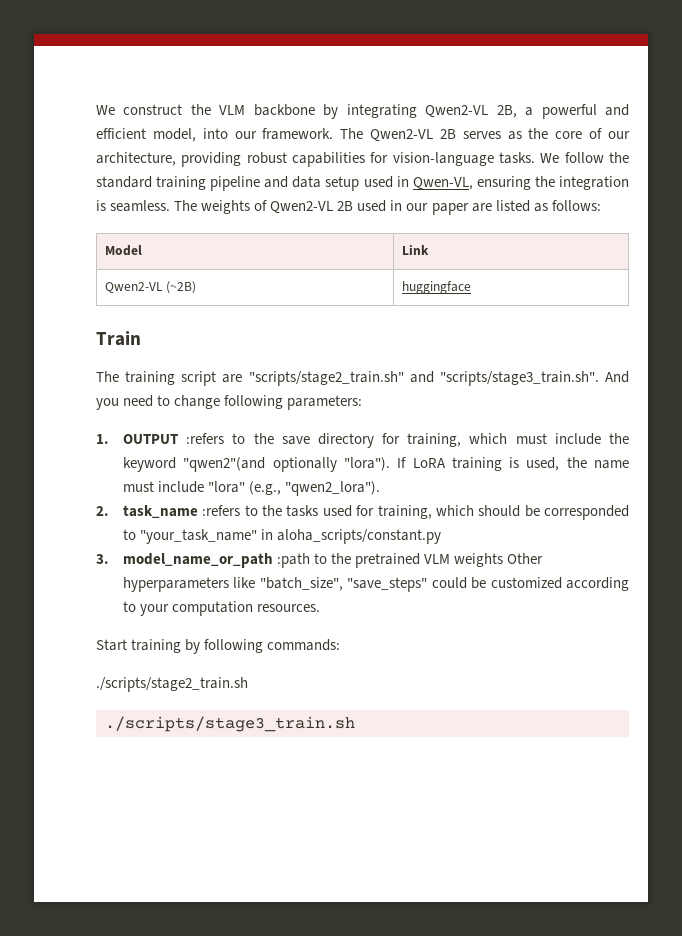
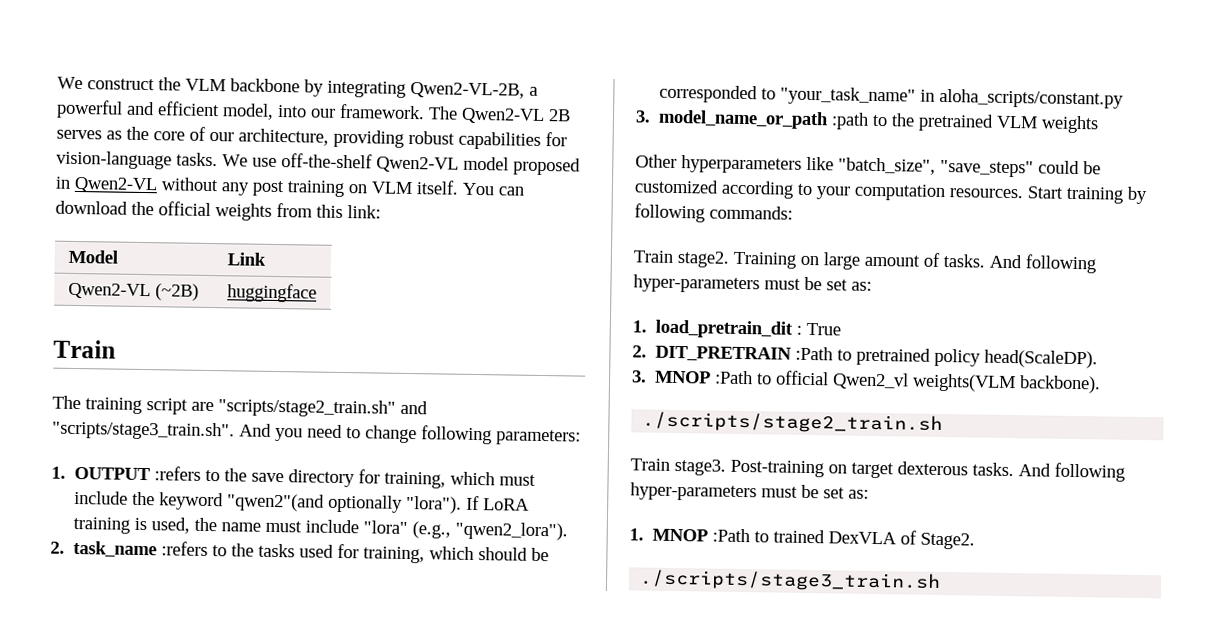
- We construct the VLM backbone by integrating Qwen2-VL 2B, a powerful and efficient model, into our framework.
+ We construct the VLM backbone by integrating Qwen2-VL-2B, a powerful and efficient model, into our framework.
- We follow the standard training pipeline and data setup used in Qwen-VL, ensuring the integration is seamless. The weights of Qwen2-VL 2B used in our paper are listed as follows:
+ We use off-the-shelf Qwen2-VL model proposed in Qwen2-VL without any post training on VLM itself. You can download the official weights from this link:
- 3. model_name_or_path :path to the pretrained VLM weights Other hyperparameters like "batch_size", "save_steps" could be customized according to your computation resources.
- Start training by following commands:
+ 3. model_name_or_path :path to the pretrained VLM weights
+ Other hyperparameters like "batch_size", "save_steps" could be customized according to your computation resources. Start training by following commands:
+ Train stage2. Training on large amount of tasks. And following hyper-parameters must be set as:
+ 1. load_pretrain_dit : True
+ 2. DIT_PRETRAIN :Path to pretrained policy head(ScaleDP).
+ 3. MNOP :Path to official Qwen2_vl weights(VLM backbone).
  ./scripts/stage2_train.sh
+ Train stage3. Post-training on target dexterous tasks. And following hyper-parameters must be set as:
+ 1. MNOP :Path to trained DexVLA of Stage2.

